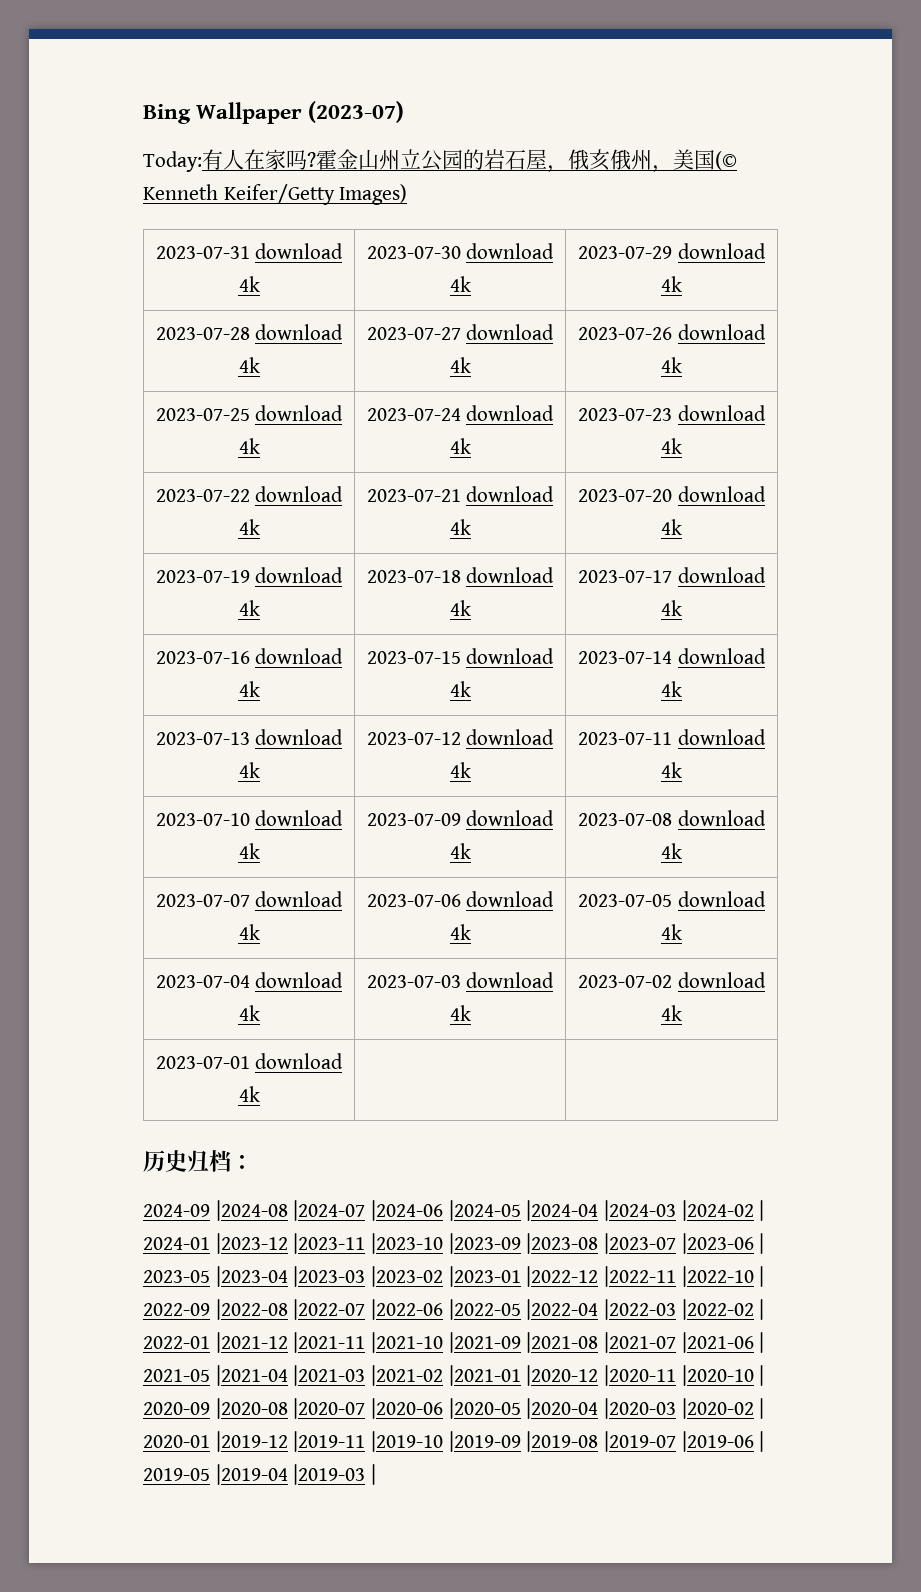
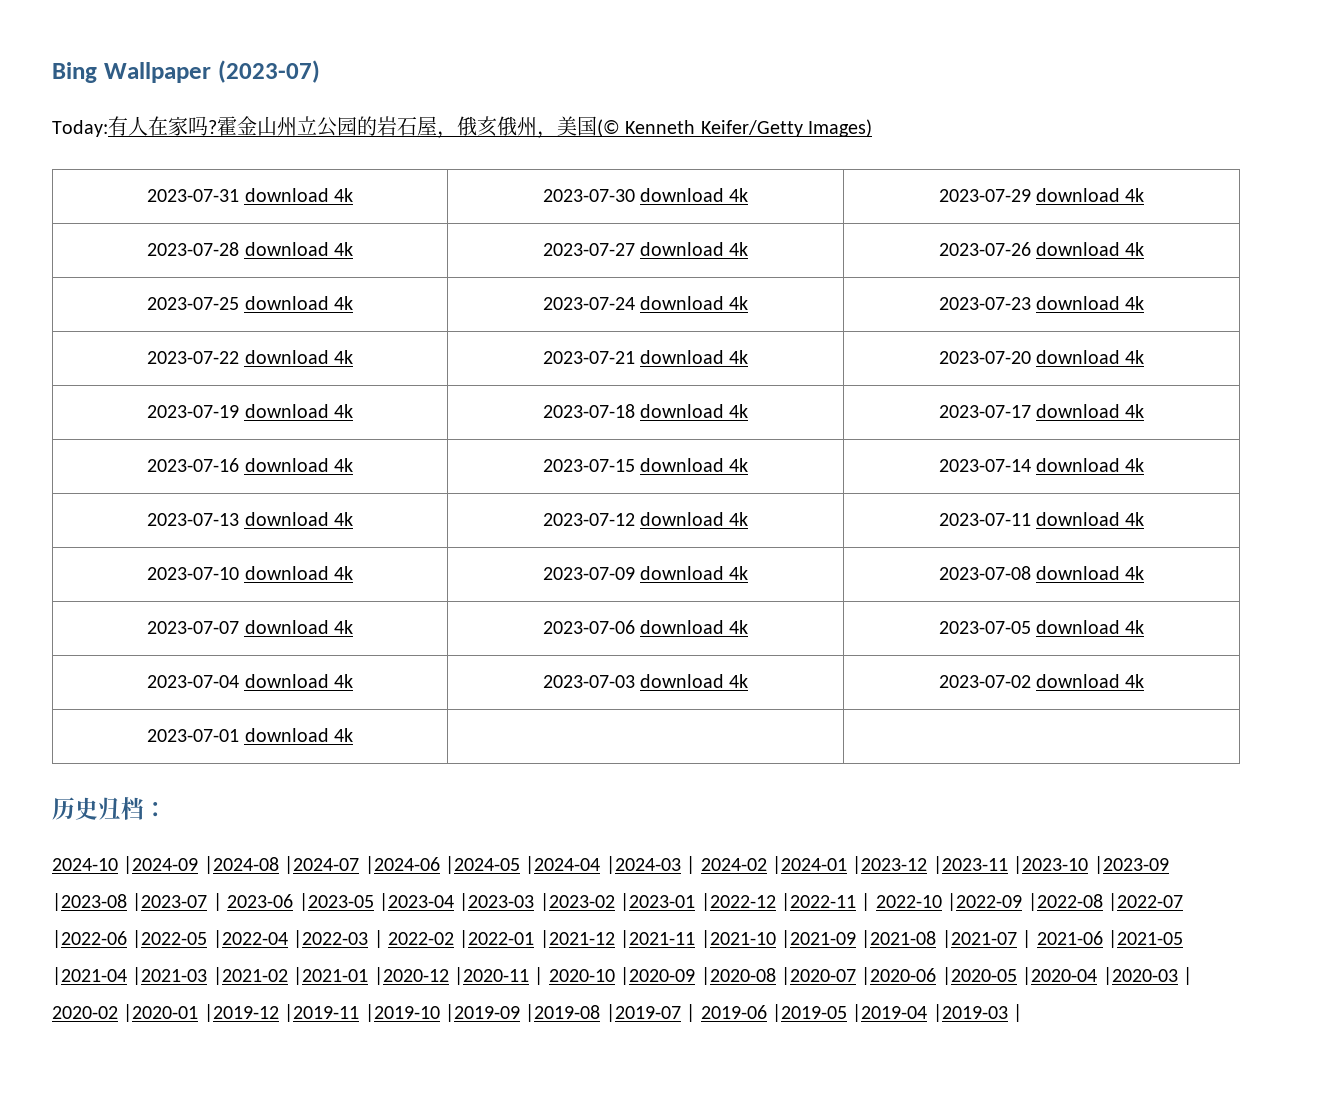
- 2024-09 |2024-08 |2024-07 |2024-06 |2024-05 |2024-04 |2024-03 |2024-02 | 2024-01 |2023-12 |2023-11 |2023-10 |2023-09 |2023-08 |2023-07 |2023-06 | 2023-05 |2023-04 |2023-03 |2023-02 |2023-01 |2022-12 |2022-11 |2022-10 | 2022-09 |2022-08 |2022-07 |2022-06 |2022-05 |2022-04 |2022-03 |2022-02 | 2022-01 |2021-12 |2021-11 |2021-10 |2021-09 |2021-08 |2021-07 |2021-06 | 2021-05 |2021-04 |2021-03 |2021-02 |2021-01 |2020-12 |2020-11 |2020-10 | 2020-09 |2020-08 |2020-07 |2020-06 |2020-05 |2020-04 |2020-03 |2020-02 | 2020-01 |2019-12 |2019-11 |2019-10 |2019-09 |2019-08 |2019-07 |2019-06 | 2019-05 |2019-04 |2019-03 |
+ 2024-10 |2024-09 |2024-08 |2024-07 |2024-06 |2024-05 |2024-04 |2024-03 | 2024-02 |2024-01 |2023-12 |2023-11 |2023-10 |2023-09 |2023-08 |2023-07 | 2023-06 |2023-05 |2023-04 |2023-03 |2023-02 |2023-01 |2022-12 |2022-11 | 2022-10 |2022-09 |2022-08 |2022-07 |2022-06 |2022-05 |2022-04 |2022-03 | 2022-02 |2022-01 |2021-12 |2021-11 |2021-10 |2021-09 |2021-08 |2021-07 | 2021-06 |2021-05 |2021-04 |2021-03 |2021-02 |2021-01 |2020-12 |2020-11 | 2020-10 |2020-09 |2020-08 |2020-07 |2020-06 |2020-05 |2020-04 |2020-03 | 2020-02 |2020-01 |2019-12 |2019-11 |2019-10 |2019-09 |2019-08 |2019-07 | 2019-06 |2019-05 |2019-04 |2019-03 |

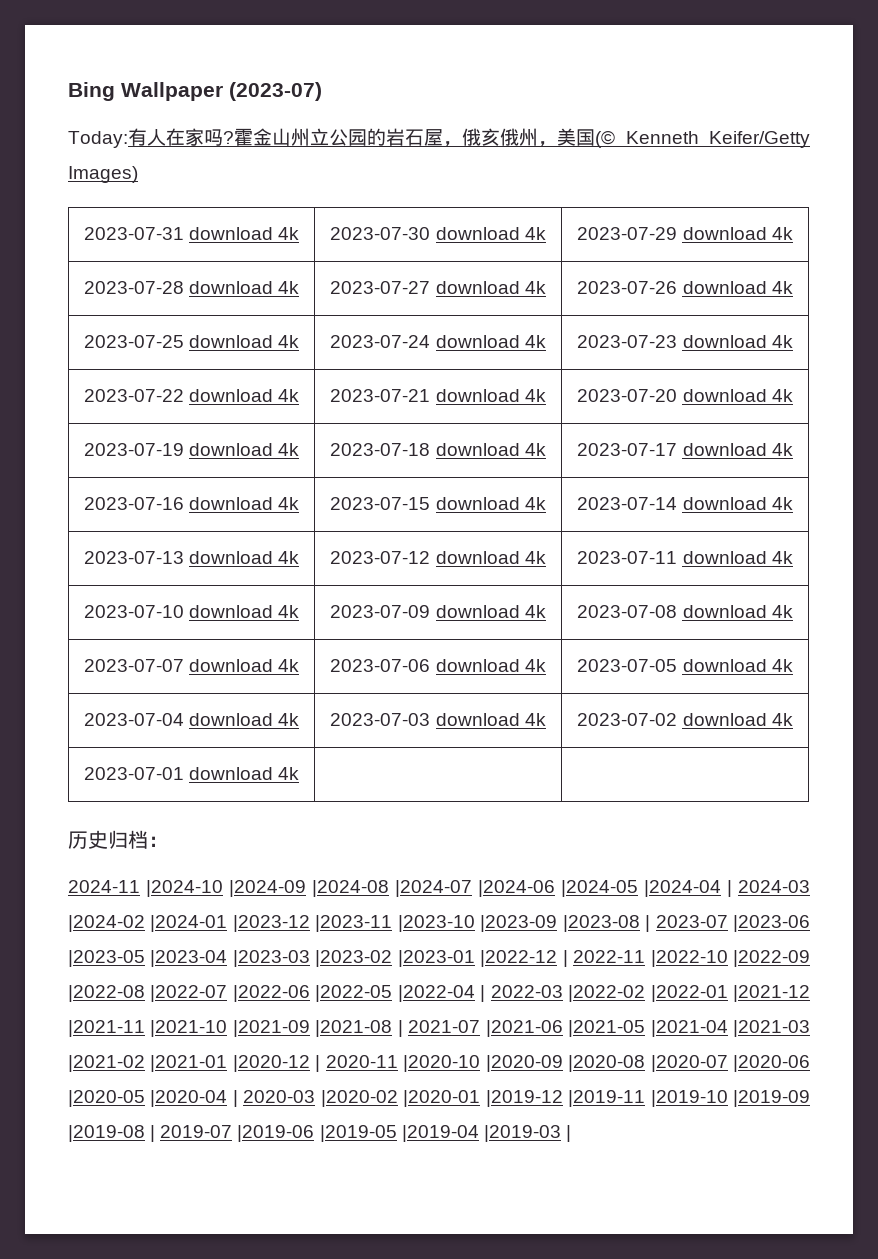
- 2024-10 |2024-09 |2024-08 |2024-07 |2024-06 |2024-05 |2024-04 |2024-03 | 2024-02 |2024-01 |2023-12 |2023-11 |2023-10 |2023-09 |2023-08 |2023-07 | 2023-06 |2023-05 |2023-04 |2023-03 |2023-02 |2023-01 |2022-12 |2022-11 | 2022-10 |2022-09 |2022-08 |2022-07 |2022-06 |2022-05 |2022-04 |2022-03 | 2022-02 |2022-01 |2021-12 |2021-11 |2021-10 |2021-09 |2021-08 |2021-07 | 2021-06 |2021-05 |2021-04 |2021-03 |2021-02 |2021-01 |2020-12 |2020-11 | 2020-10 |2020-09 |2020-08 |2020-07 |2020-06 |2020-05 |2020-04 |2020-03 | 2020-02 |2020-01 |2019-12 |2019-11 |2019-10 |2019-09 |2019-08 |2019-07 | 2019-06 |2019-05 |2019-04 |2019-03 |
+ 2024-11 |2024-10 |2024-09 |2024-08 |2024-07 |2024-06 |2024-05 |2024-04 | 2024-03 |2024-02 |2024-01 |2023-12 |2023-11 |2023-10 |2023-09 |2023-08 | 2023-07 |2023-06 |2023-05 |2023-04 |2023-03 |2023-02 |2023-01 |2022-12 | 2022-11 |2022-10 |2022-09 |2022-08 |2022-07 |2022-06 |2022-05 |2022-04 | 2022-03 |2022-02 |2022-01 |2021-12 |2021-11 |2021-10 |2021-09 |2021-08 | 2021-07 |2021-06 |2021-05 |2021-04 |2021-03 |2021-02 |2021-01 |2020-12 | 2020-11 |2020-10 |2020-09 |2020-08 |2020-07 |2020-06 |2020-05 |2020-04 | 2020-03 |2020-02 |2020-01 |2019-12 |2019-11 |2019-10 |2019-09 |2019-08 | 2019-07 |2019-06 |2019-05 |2019-04 |2019-03 |

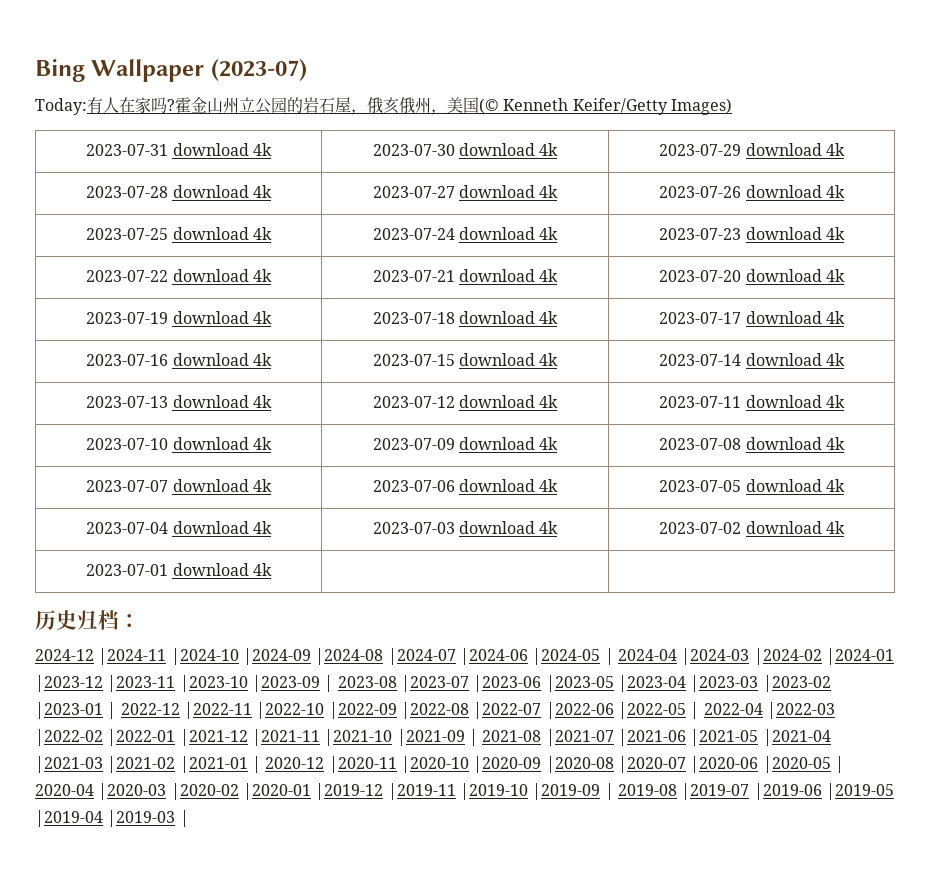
- 2024-11 |2024-10 |2024-09 |2024-08 |2024-07 |2024-06 |2024-05 |2024-04 | 2024-03 |2024-02 |2024-01 |2023-12 |2023-11 |2023-10 |2023-09 |2023-08 | 2023-07 |2023-06 |2023-05 |2023-04 |2023-03 |2023-02 |2023-01 |2022-12 | 2022-11 |2022-10 |2022-09 |2022-08 |2022-07 |2022-06 |2022-05 |2022-04 | 2022-03 |2022-02 |2022-01 |2021-12 |2021-11 |2021-10 |2021-09 |2021-08 | 2021-07 |2021-06 |2021-05 |2021-04 |2021-03 |2021-02 |2021-01 |2020-12 | 2020-11 |2020-10 |2020-09 |2020-08 |2020-07 |2020-06 |2020-05 |2020-04 | 2020-03 |2020-02 |2020-01 |2019-12 |2019-11 |2019-10 |2019-09 |2019-08 | 2019-07 |2019-06 |2019-05 |2019-04 |2019-03 |
+ 2024-12 |2024-11 |2024-10 |2024-09 |2024-08 |2024-07 |2024-06 |2024-05 | 2024-04 |2024-03 |2024-02 |2024-01 |2023-12 |2023-11 |2023-10 |2023-09 | 2023-08 |2023-07 |2023-06 |2023-05 |2023-04 |2023-03 |2023-02 |2023-01 | 2022-12 |2022-11 |2022-10 |2022-09 |2022-08 |2022-07 |2022-06 |2022-05 | 2022-04 |2022-03 |2022-02 |2022-01 |2021-12 |2021-11 |2021-10 |2021-09 | 2021-08 |2021-07 |2021-06 |2021-05 |2021-04 |2021-03 |2021-02 |2021-01 | 2020-12 |2020-11 |2020-10 |2020-09 |2020-08 |2020-07 |2020-06 |2020-05 | 2020-04 |2020-03 |2020-02 |2020-01 |2019-12 |2019-11 |2019-10 |2019-09 | 2019-08 |2019-07 |2019-06 |2019-05 |2019-04 |2019-03 |

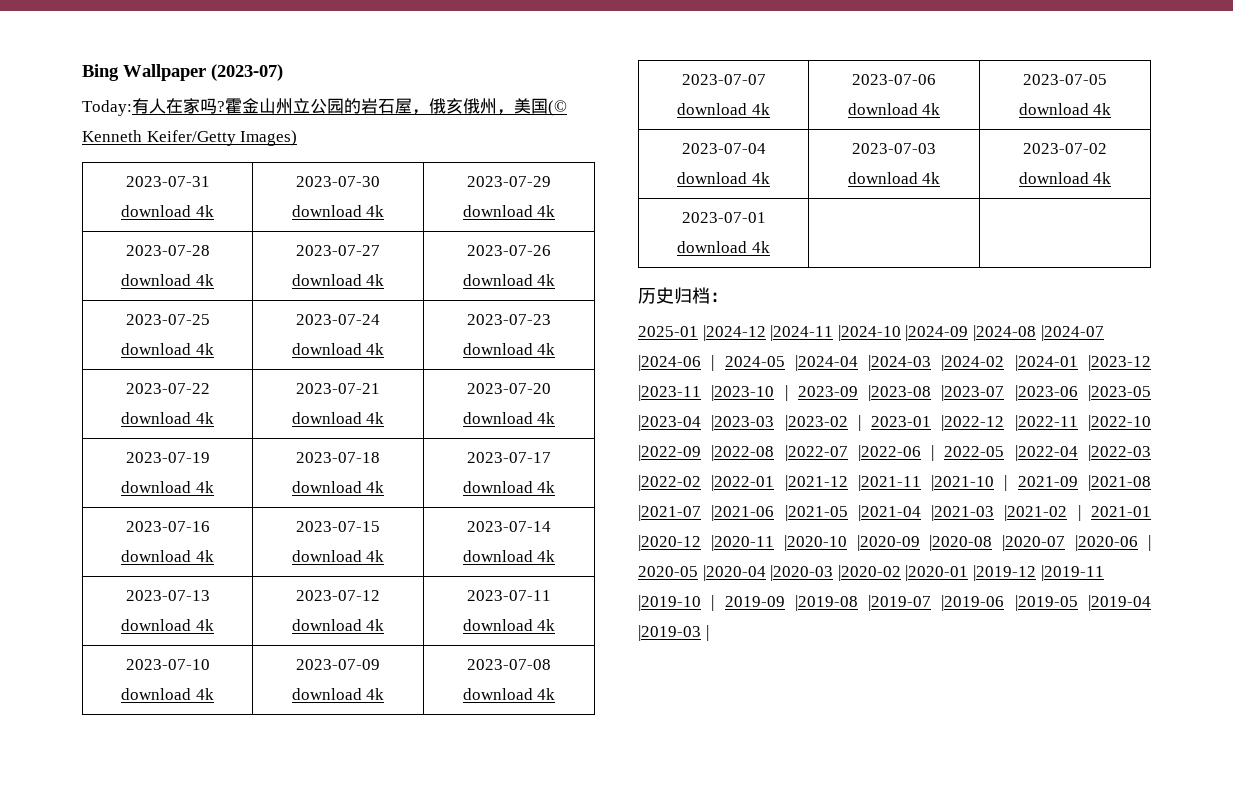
- 2024-12 |2024-11 |2024-10 |2024-09 |2024-08 |2024-07 |2024-06 |2024-05 | 2024-04 |2024-03 |2024-02 |2024-01 |2023-12 |2023-11 |2023-10 |2023-09 | 2023-08 |2023-07 |2023-06 |2023-05 |2023-04 |2023-03 |2023-02 |2023-01 | 2022-12 |2022-11 |2022-10 |2022-09 |2022-08 |2022-07 |2022-06 |2022-05 | 2022-04 |2022-03 |2022-02 |2022-01 |2021-12 |2021-11 |2021-10 |2021-09 | 2021-08 |2021-07 |2021-06 |2021-05 |2021-04 |2021-03 |2021-02 |2021-01 | 2020-12 |2020-11 |2020-10 |2020-09 |2020-08 |2020-07 |2020-06 |2020-05 | 2020-04 |2020-03 |2020-02 |2020-01 |2019-12 |2019-11 |2019-10 |2019-09 | 2019-08 |2019-07 |2019-06 |2019-05 |2019-04 |2019-03 |
+ 2025-01 |2024-12 |2024-11 |2024-10 |2024-09 |2024-08 |2024-07 |2024-06 | 2024-05 |2024-04 |2024-03 |2024-02 |2024-01 |2023-12 |2023-11 |2023-10 | 2023-09 |2023-08 |2023-07 |2023-06 |2023-05 |2023-04 |2023-03 |2023-02 | 2023-01 |2022-12 |2022-11 |2022-10 |2022-09 |2022-08 |2022-07 |2022-06 | 2022-05 |2022-04 |2022-03 |2022-02 |2022-01 |2021-12 |2021-11 |2021-10 | 2021-09 |2021-08 |2021-07 |2021-06 |2021-05 |2021-04 |2021-03 |2021-02 | 2021-01 |2020-12 |2020-11 |2020-10 |2020-09 |2020-08 |2020-07 |2020-06 | 2020-05 |2020-04 |2020-03 |2020-02 |2020-01 |2019-12 |2019-11 |2019-10 | 2019-09 |2019-08 |2019-07 |2019-06 |2019-05 |2019-04 |2019-03 |

